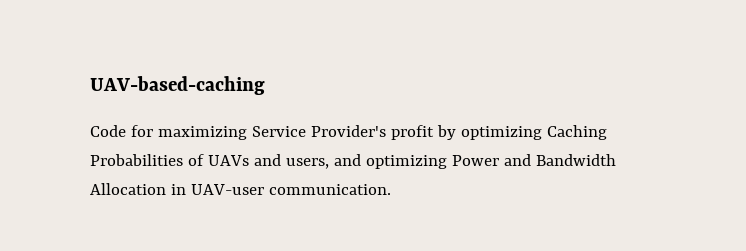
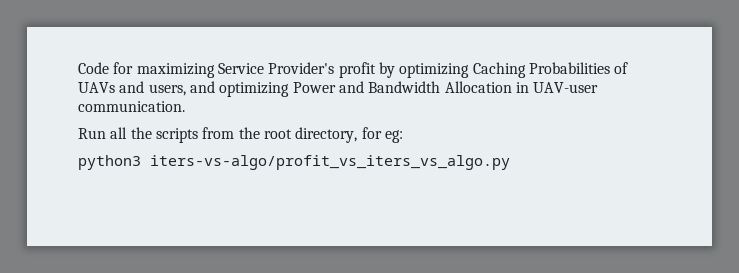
- UAV-based-caching
+ Run all the scripts from the root directory, for eg:
+ python3 iters-vs-algo/profit_vs_iters_vs_algo.py

